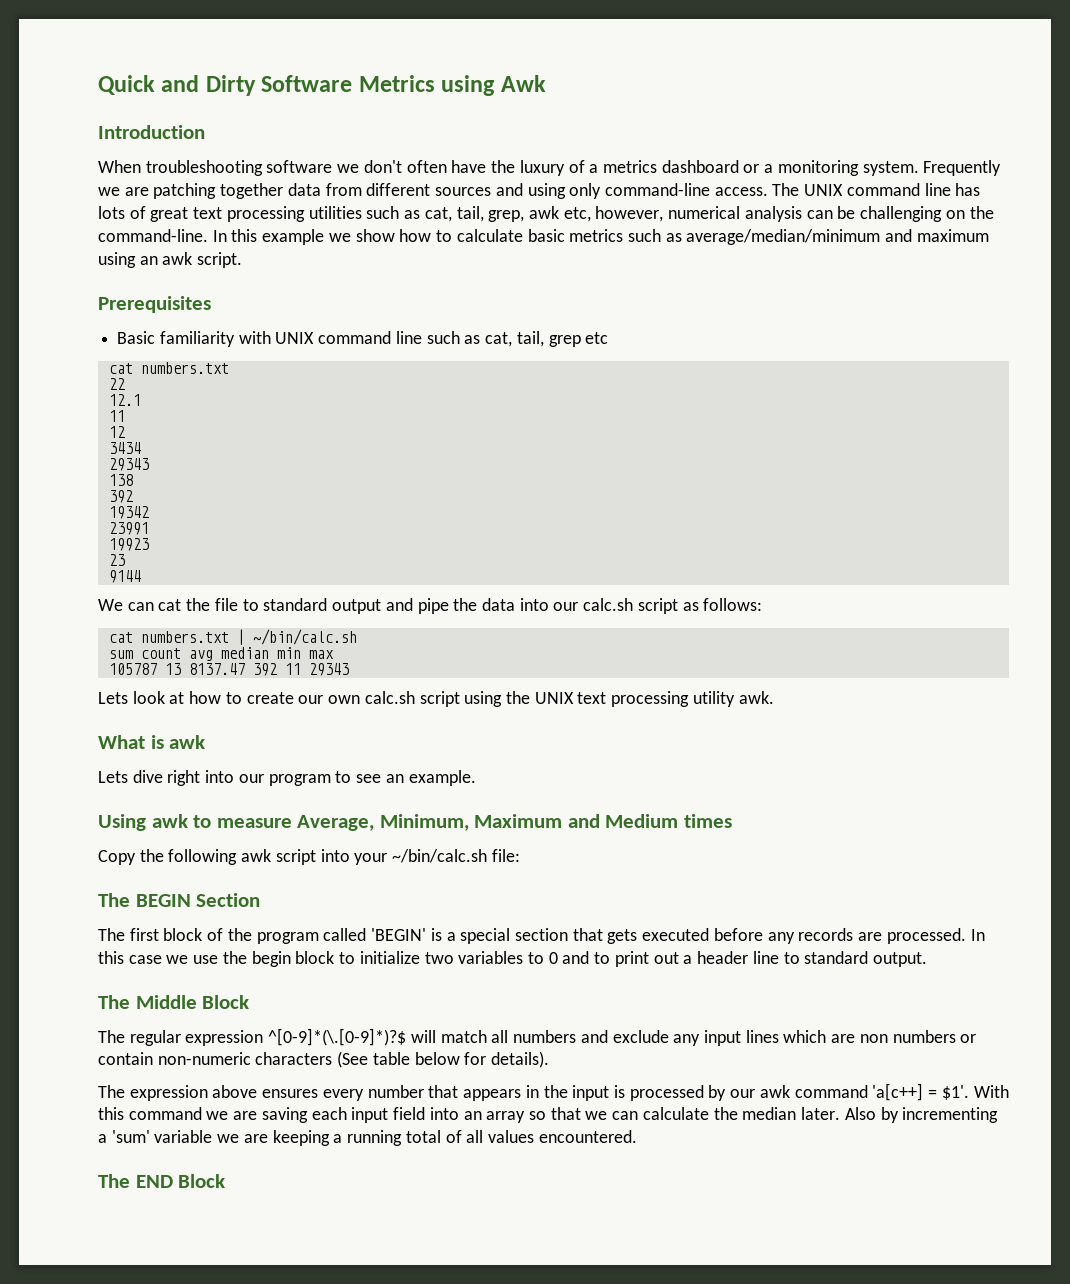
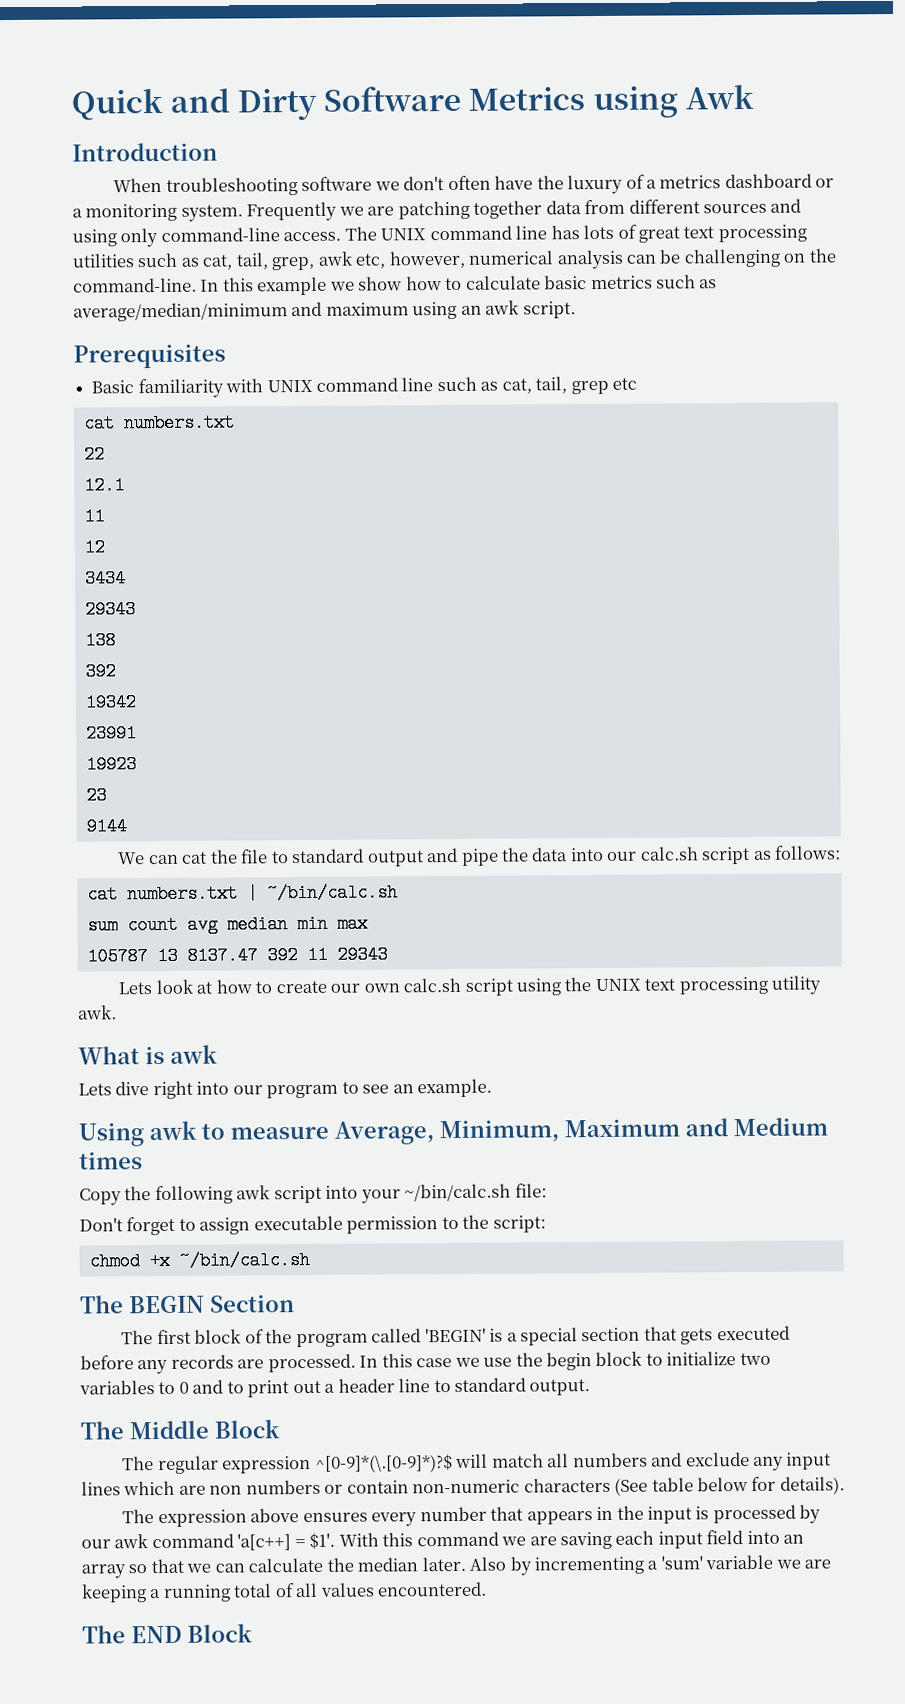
+ Don't forget to assign executable permission to the script:
+ chmod +x ~/bin/calc.sh

